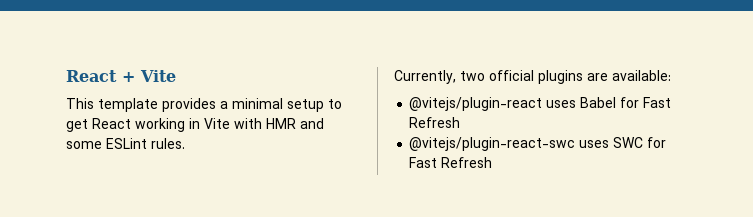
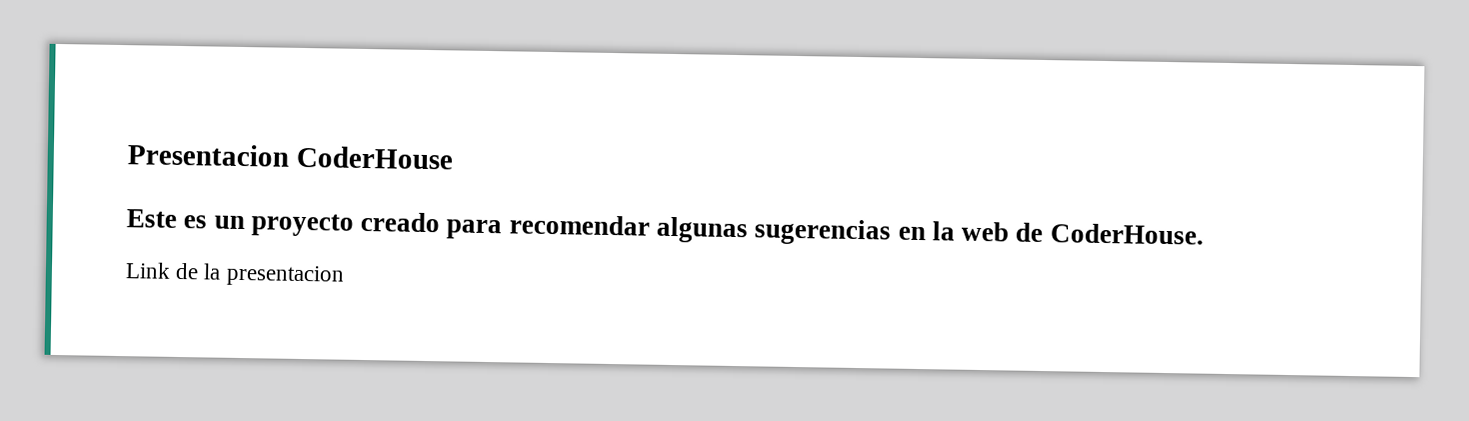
- React + Vite
- This template provides a minimal setup to get React working in Vite with HMR and some ESLint rules.
- Currently, two official plugins are available:
- @vitejs/plugin-react uses Babel for Fast Refresh
- @vitejs/plugin-react-swc uses SWC for Fast Refresh
+ Presentacion CoderHouse
+ Este es un proyecto creado para recomendar algunas sugerencias en la web de CoderHouse.
+ Link de la presentacion

